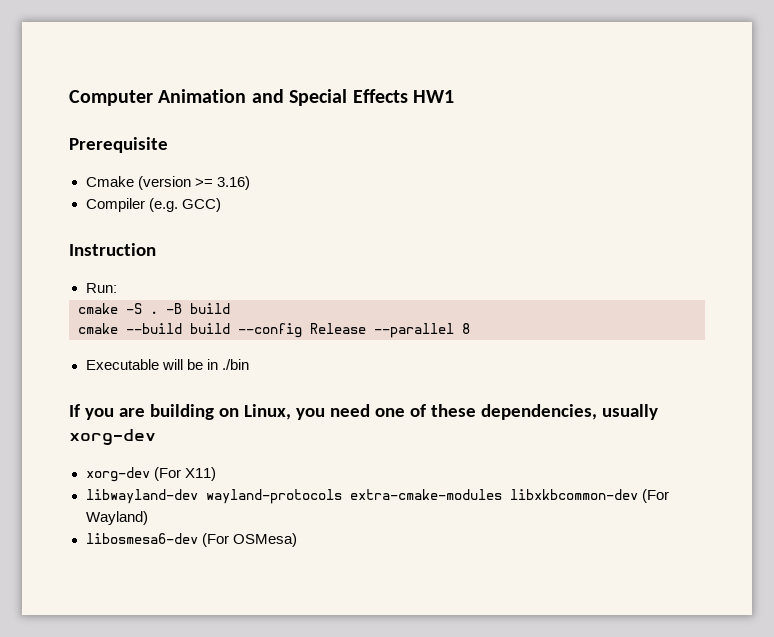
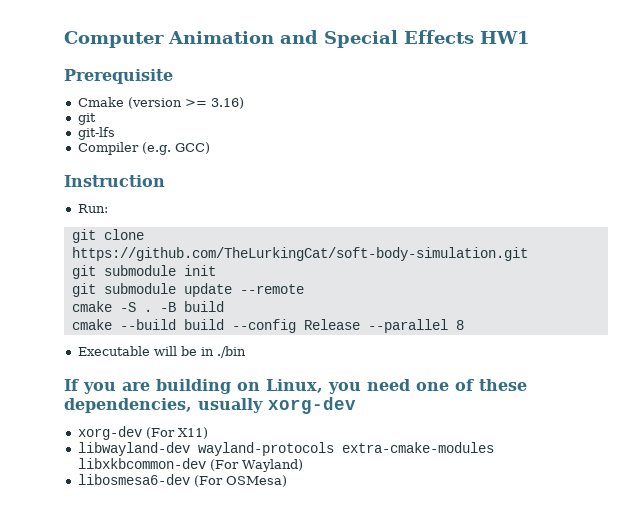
  Cmake (version >= 3.16)
+ git
+ git-lfs
+ git clone https://github.com/TheLurkingCat/soft-body-simulation.git
+ git submodule init
+ git submodule update --remote

